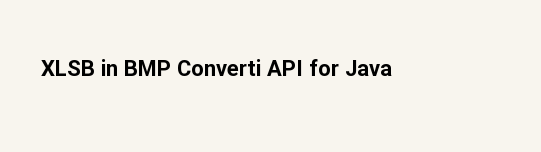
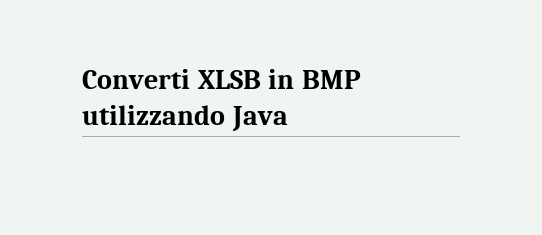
- XLSB in BMP Converti API for Java
+ Converti XLSB in BMP utilizzando Java

